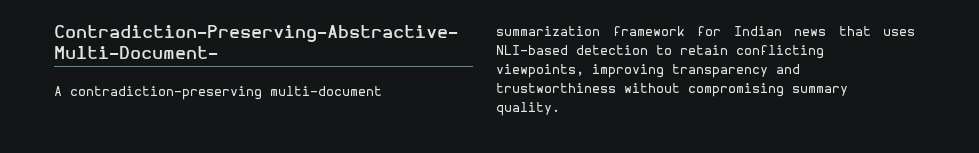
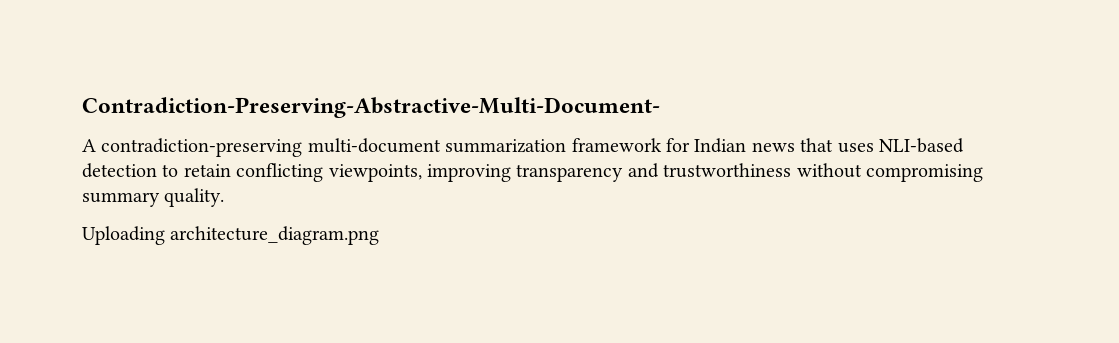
+ Uploading architecture_diagram.png

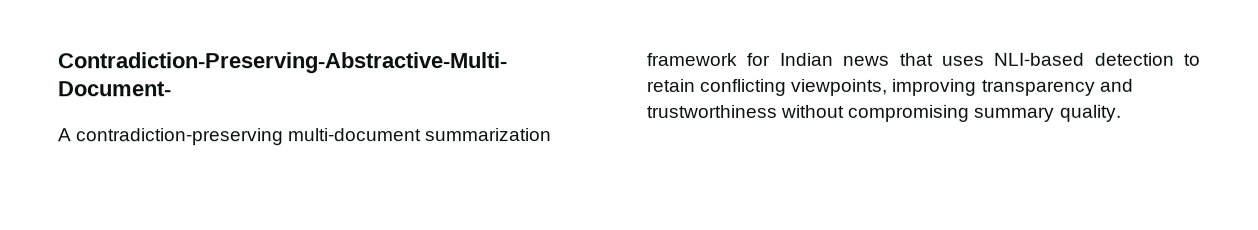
- Uploading architecture_diagram.png

